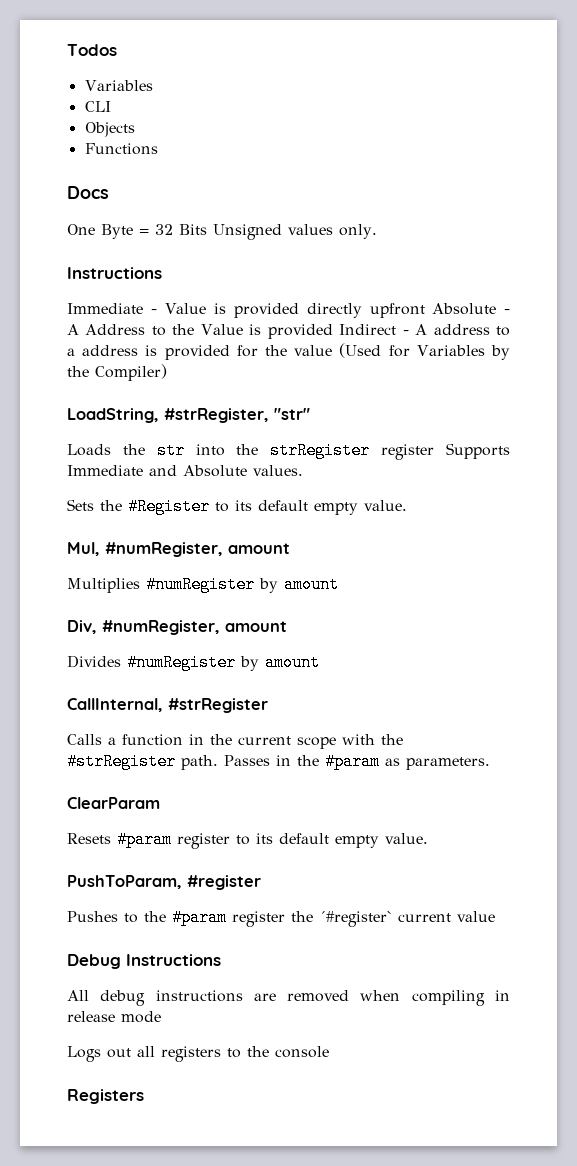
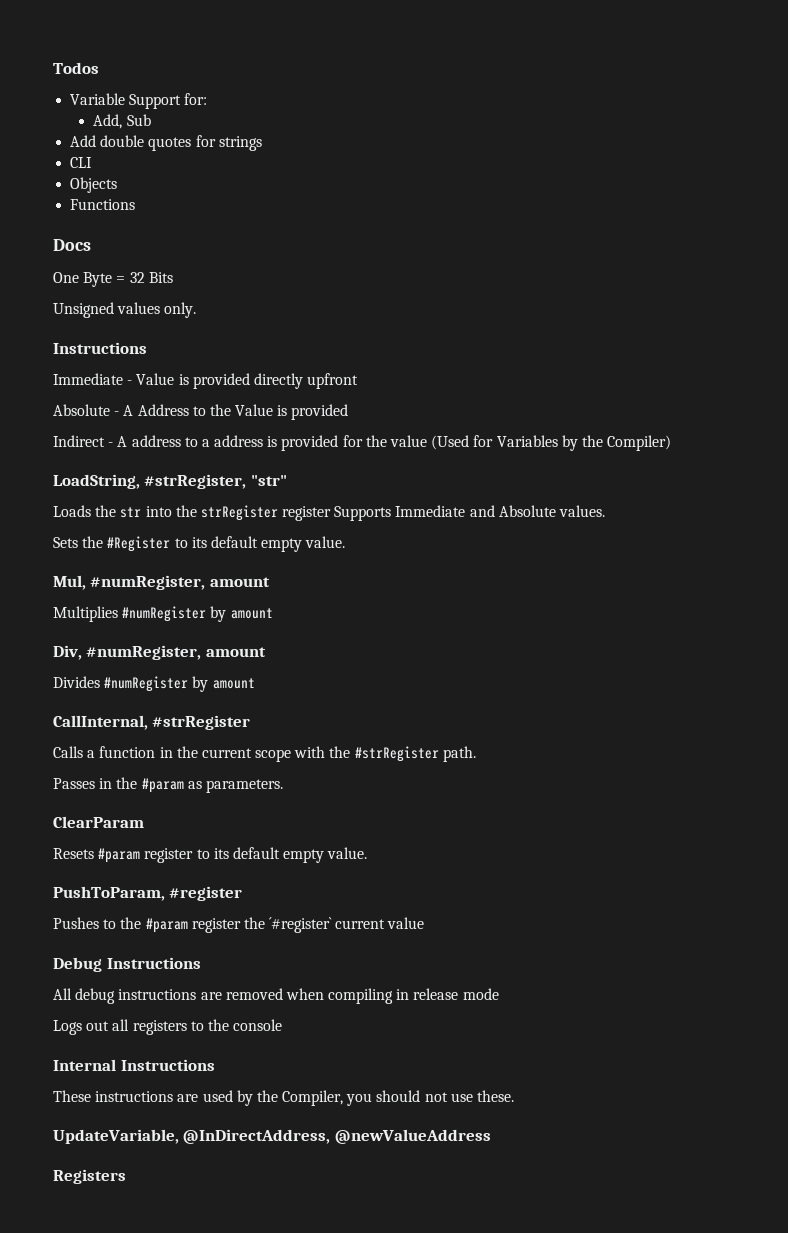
  Todos
- Variables
+ Variable Support for:
+ Add, Sub
+ Add double quotes for strings
- One Byte = 32 Bits Unsigned values only.
+ One Byte = 32 Bits
+ Unsigned values only.
- Immediate - Value is provided directly upfront Absolute - A Address to the Value is provided Indirect - A address to a address is provided for the value (Used for Variables by the Compiler)
+ Immediate - Value is provided directly upfront
+ Absolute - A Address to the Value is provided
+ Indirect - A address to a address is provided for the value (Used for Variables by the Compiler)
- Calls a function in the current scope with the #strRegister path. Passes in the #param as parameters.
+ Calls a function in the current scope with the #strRegister path.
+ Passes in the #param as parameters.
+ Internal Instructions
+ These instructions are used by the Compiler, you should not use these.
+ UpdateVariable, @InDirectAddress, @newValueAddress

